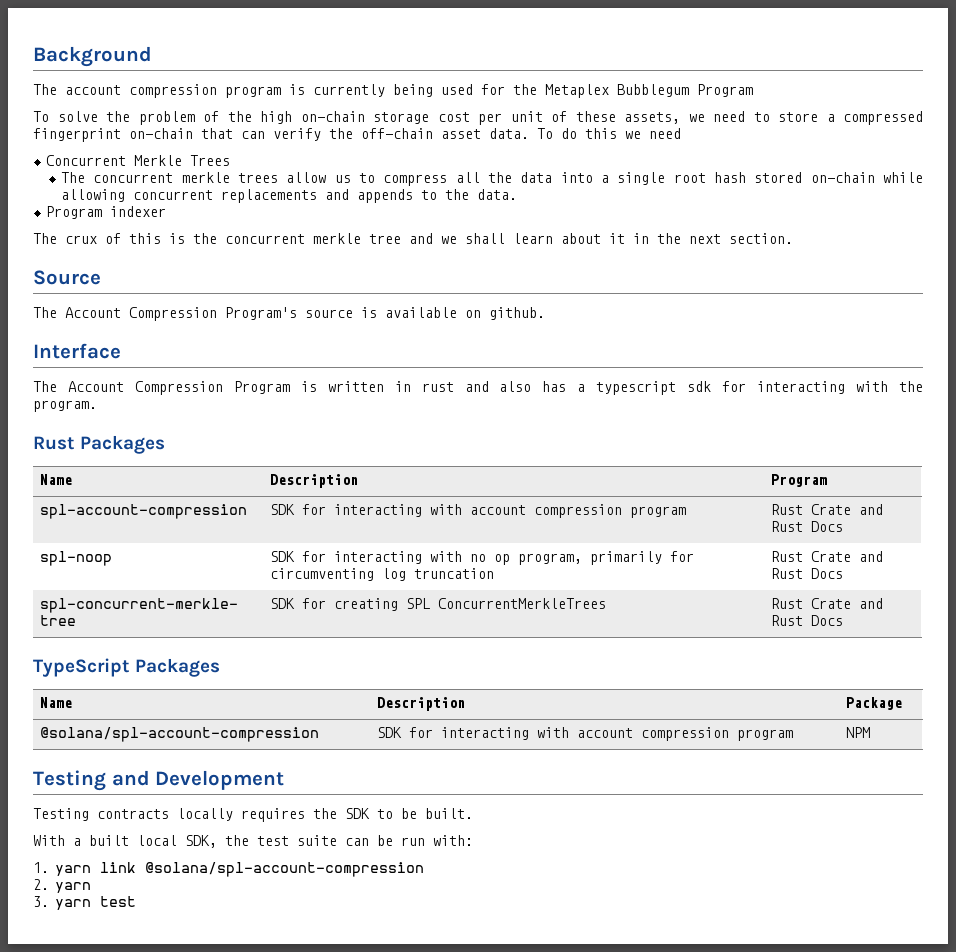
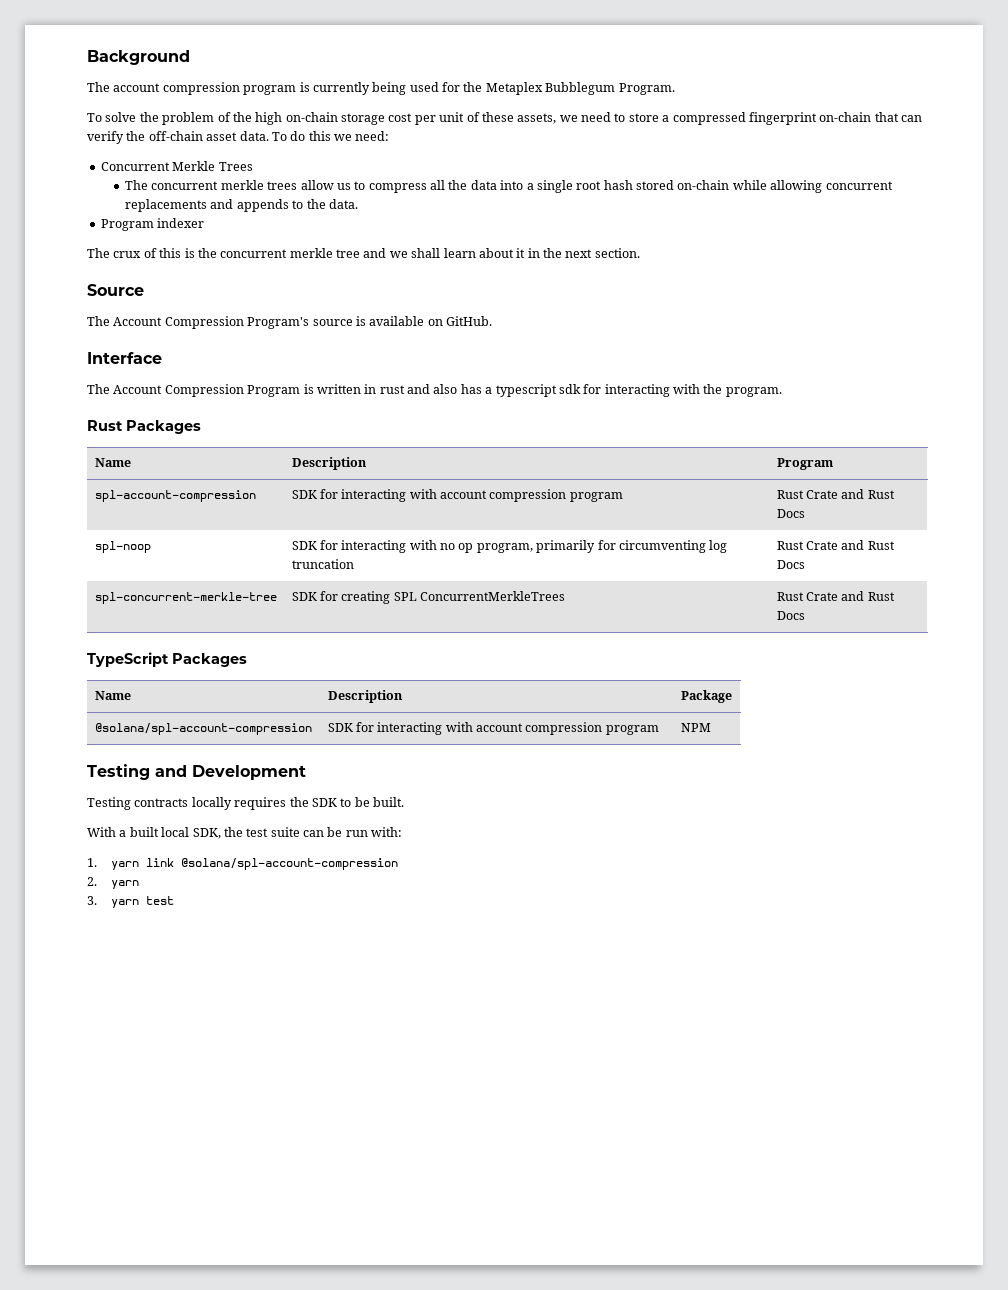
- The account compression program is currently being used for the Metaplex Bubblegum Program
+ The account compression program is currently being used for the Metaplex Bubblegum Program.
- To do this we need
+ To do this we need:
- The Account Compression Program's source is available on github.
+ The Account Compression Program's source is available on GitHub.

